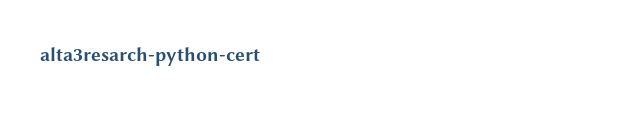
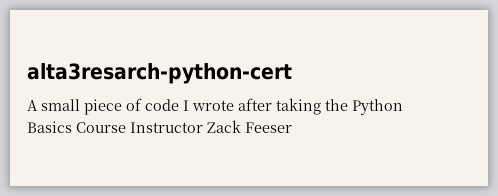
+ A small piece of code I wrote after taking the Python Basics Course Instructor Zack Feeser

